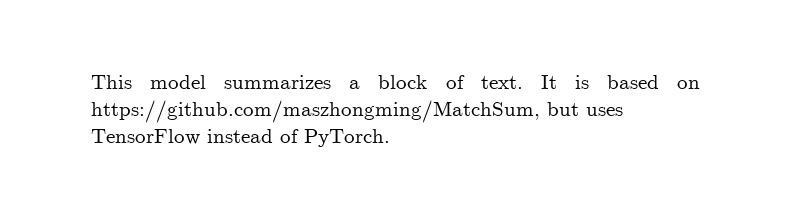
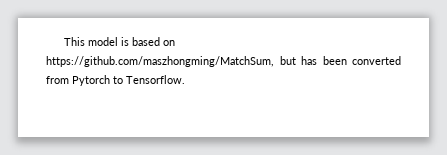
- This model summarizes a block of text. It is based on https://github.com/maszhongming/MatchSum, but uses TensorFlow instead of PyTorch.
+ This model is based on https://github.com/maszhongming/MatchSum, but has been converted from Pytorch to Tensorflow.

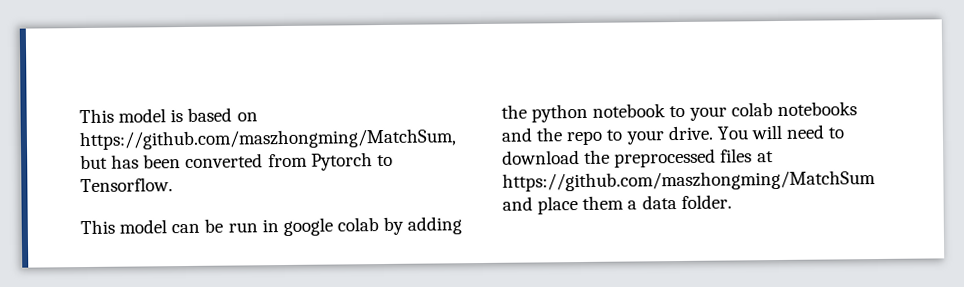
+ This model can be run in google colab by adding the python notebook to your colab notebooks and the repo to your drive. You will need to download the preprocessed files at https://github.com/maszhongming/MatchSum and place them a data folder.

